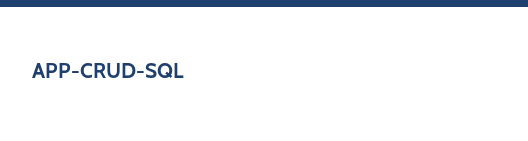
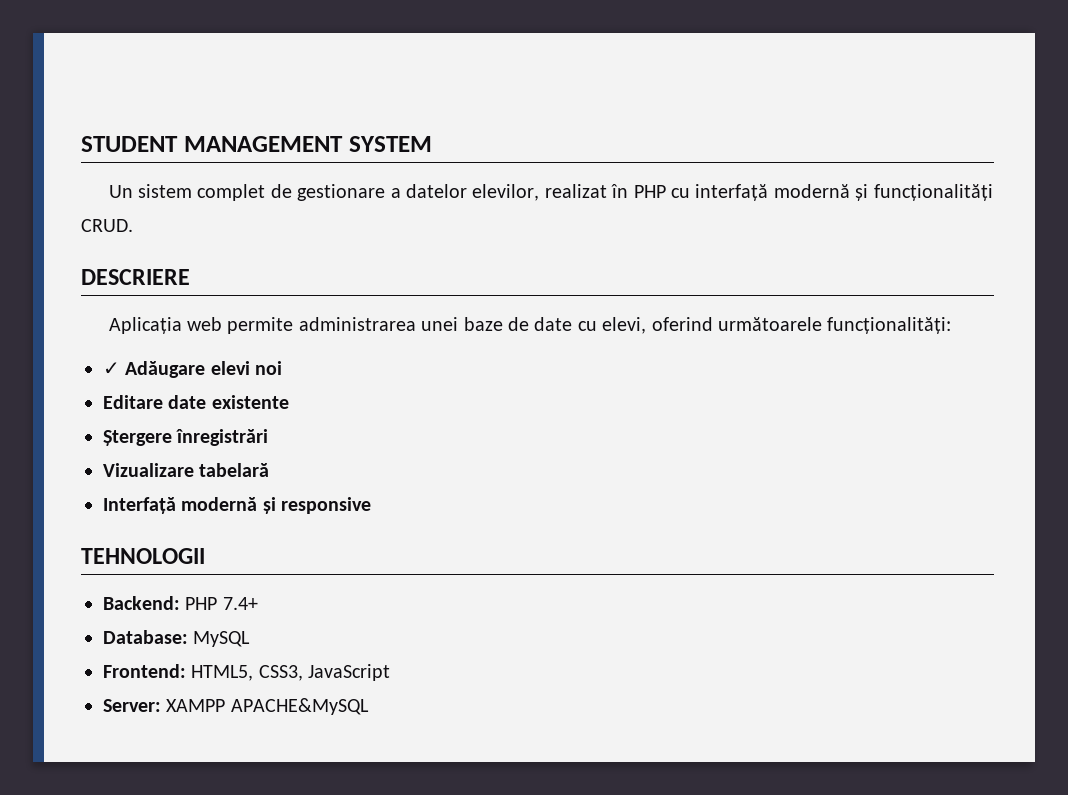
- APP-CRUD-SQL
+ STUDENT MANAGEMENT SYSTEM
+ Un sistem complet de gestionare a datelor elevilor, realizat în PHP cu interfață modernă și funcționalități CRUD.
+ DESCRIERE
+ Aplicația web permite administrarea unei baze de date cu elevi, oferind următoarele funcționalități:
+ ✓ Adăugare elevi noi
+ Editare date existente
+ Ștergere înregistrări
+ Vizualizare tabelară
+ Interfață modernă și responsive
+ TEHNOLOGII
+ Backend: PHP 7.4+
+ Database: MySQL
+ Frontend: HTML5, CSS3, JavaScript
+ Server: XAMPP APACHE&MySQL

